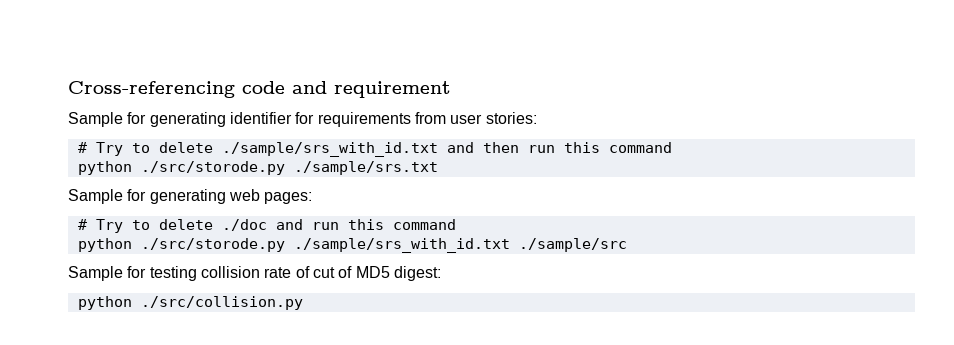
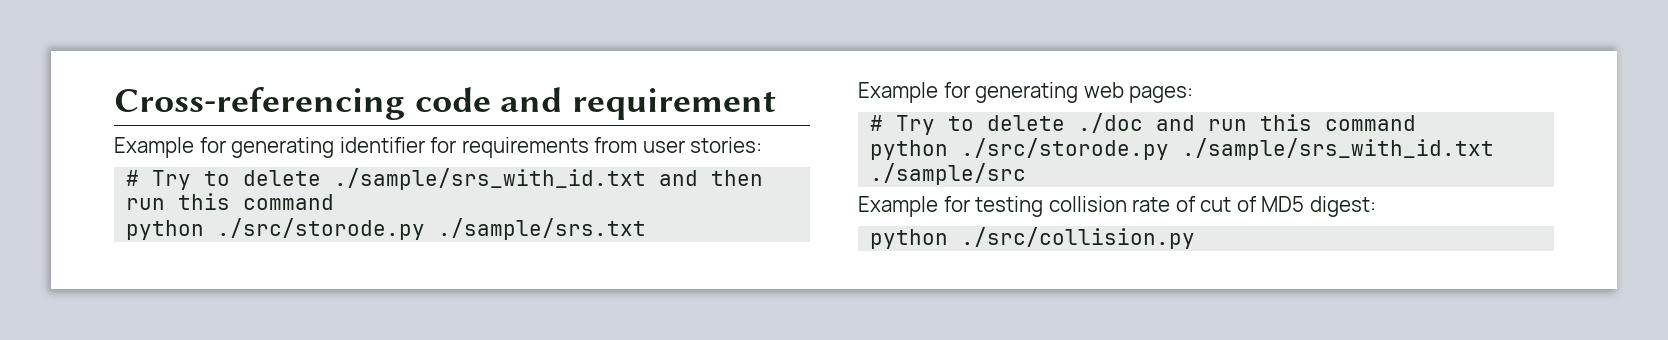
- Sample for generating identifier for requirements from user stories:
+ Example for generating identifier for requirements from user stories:
- Sample for generating web pages:
+ Example for generating web pages:
- Sample for testing collision rate of cut of MD5 digest:
+ Example for testing collision rate of cut of MD5 digest:

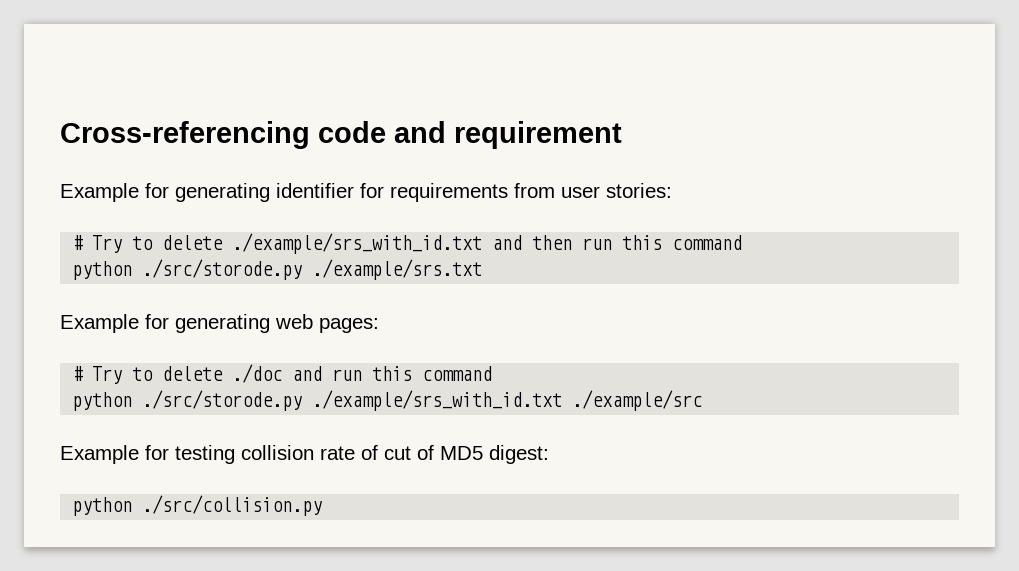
- # Try to delete ./sample/srs_with_id.txt and then run this command
+ # Try to delete ./example/srs_with_id.txt and then run this command
- python ./src/storode.py ./sample/srs.txt
+ python ./src/storode.py ./example/srs.txt
- python ./src/storode.py ./sample/srs_with_id.txt ./sample/src
+ python ./src/storode.py ./example/srs_with_id.txt ./example/src

